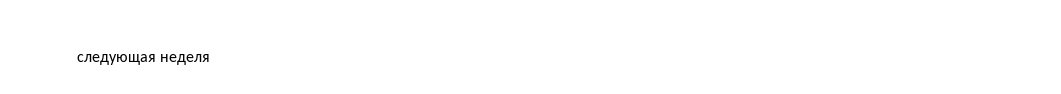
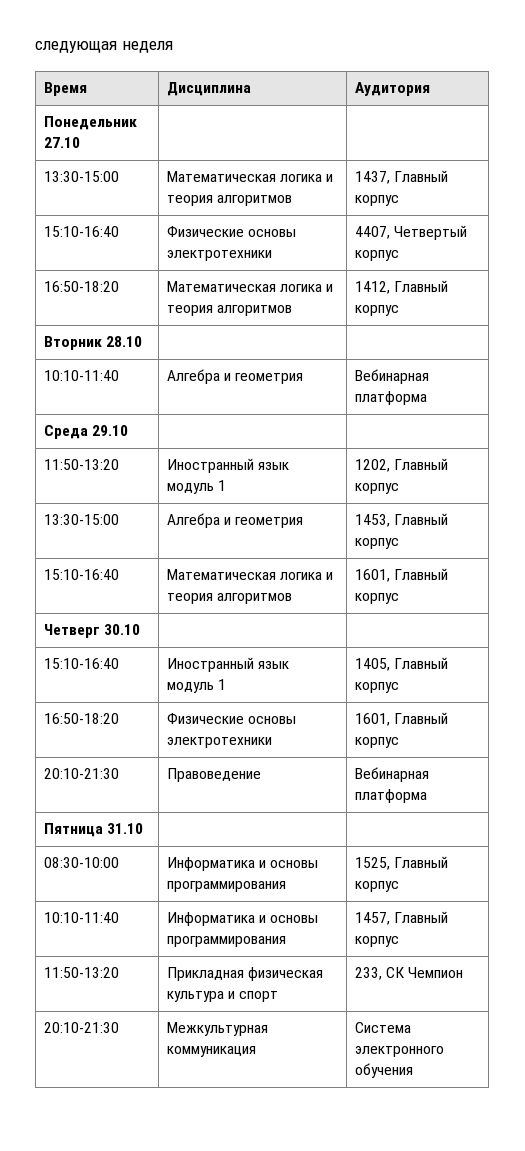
+ Время | Дисциплина | Аудитория
+ Понедельник 27.10 | |
+ 13:30-15:00 | Математическая логика и теория алгоритмов | 1437, Главный корпус
+ 15:10-16:40 | Физические основы электротехники | 4407, Четвертый корпус
+ 16:50-18:20 | Математическая логика и теория алгоритмов | 1412, Главный корпус
+ Вторник 28.10 | |
+ 10:10-11:40 | Алгебра и геометрия | Вебинарная платформа
+ Среда 29.10 | |
+ 11:50-13:20 | Иностранный язык модуль 1 | 1202, Главный корпус
+ 13:30-15:00 | Алгебра и геометрия | 1453, Главный корпус
+ 15:10-16:40 | Математическая логика и теория алгоритмов | 1601, Главный корпус
+ Четверг 30.10 | |
+ 15:10-16:40 | Иностранный язык модуль 1 | 1405, Главный корпус
+ 16:50-18:20 | Физические основы электротехники | 1601, Главный корпус
+ 20:10-21:30 | Правоведение | Вебинарная платформа
+ Пятница 31.10 | |
+ 08:30-10:00 | Информатика и основы программирования | 1525, Главный корпус
+ 10:10-11:40 | Информатика и основы программирования | 1457, Главный корпус
+ 11:50-13:20 | Прикладная физическая культура и спорт | 233, СК Чемпион
+ 20:10-21:30 | Межкультурная коммуникация | Система электронного обучения

